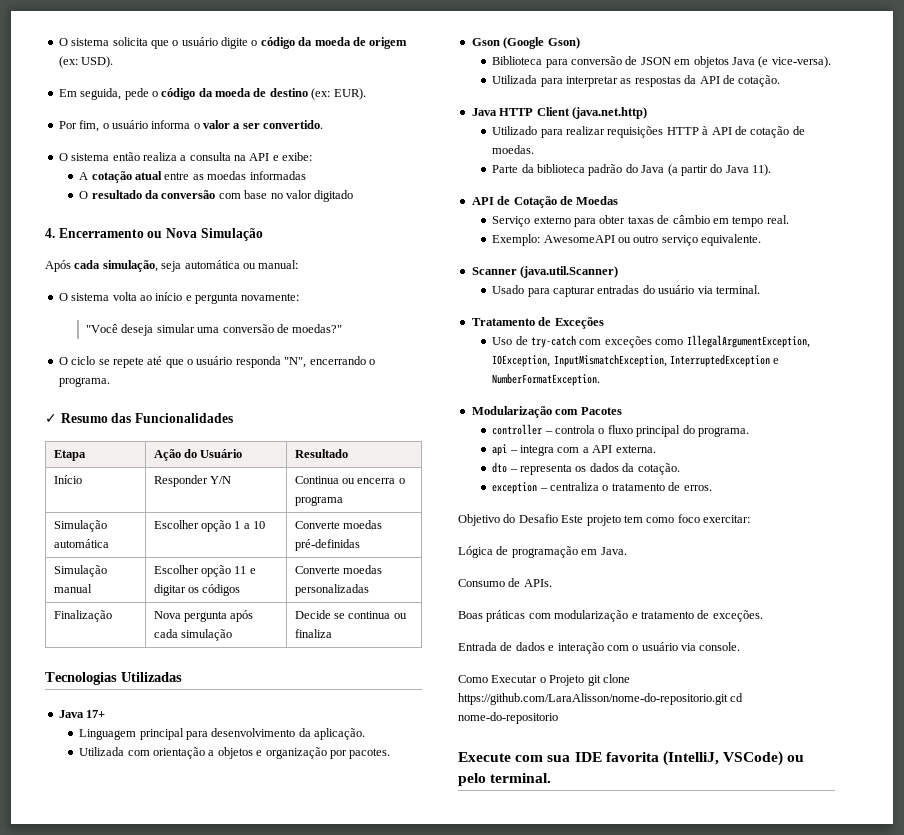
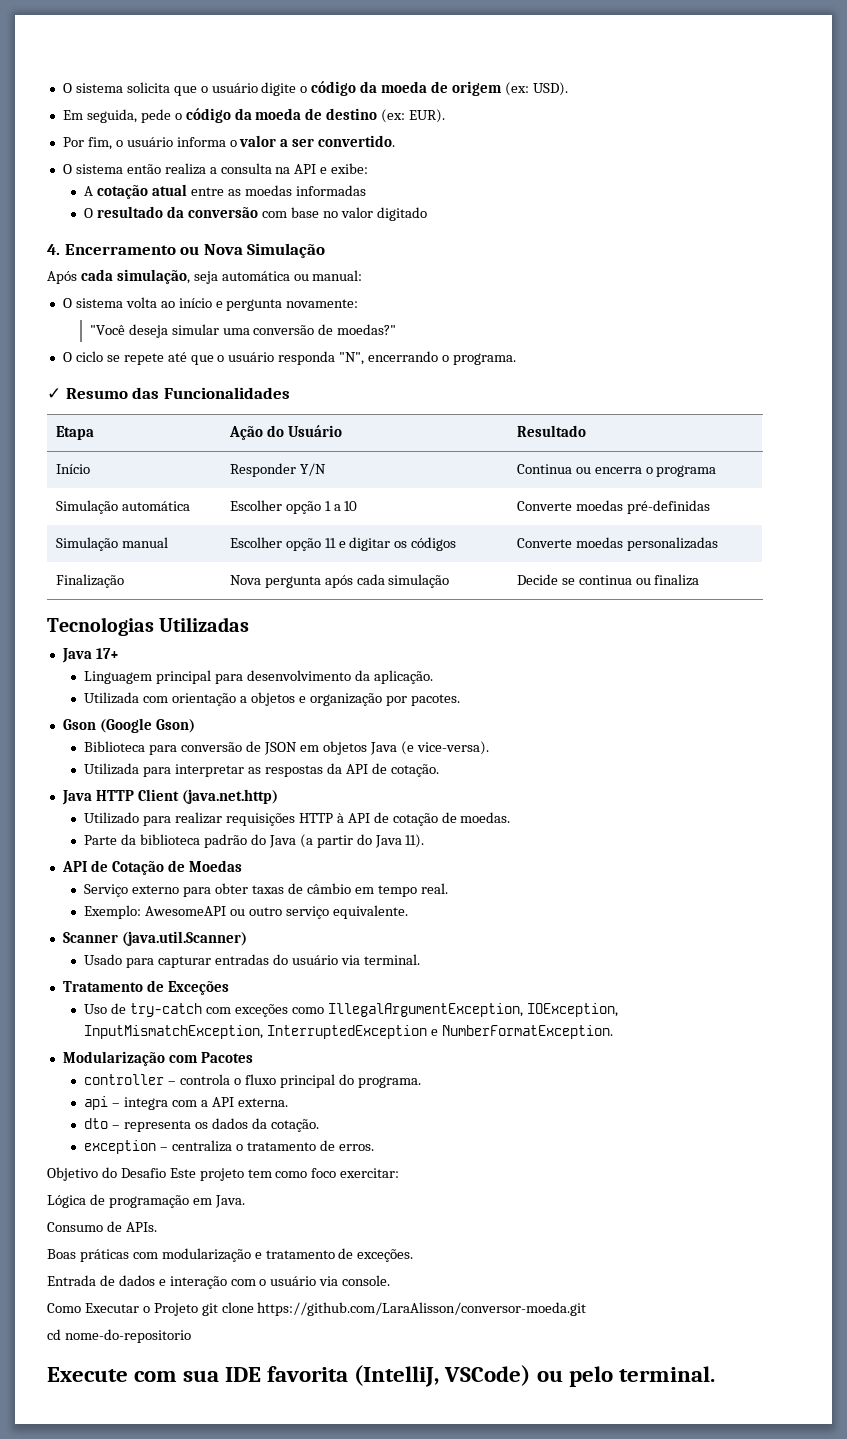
- Como Executar o Projeto git clone https://github.com/LaraAlisson/nome-do-repositorio.git cd nome-do-repositorio
+ Como Executar o Projeto git clone https://github.com/LaraAlisson/conversor-moeda.git
+ cd nome-do-repositorio

